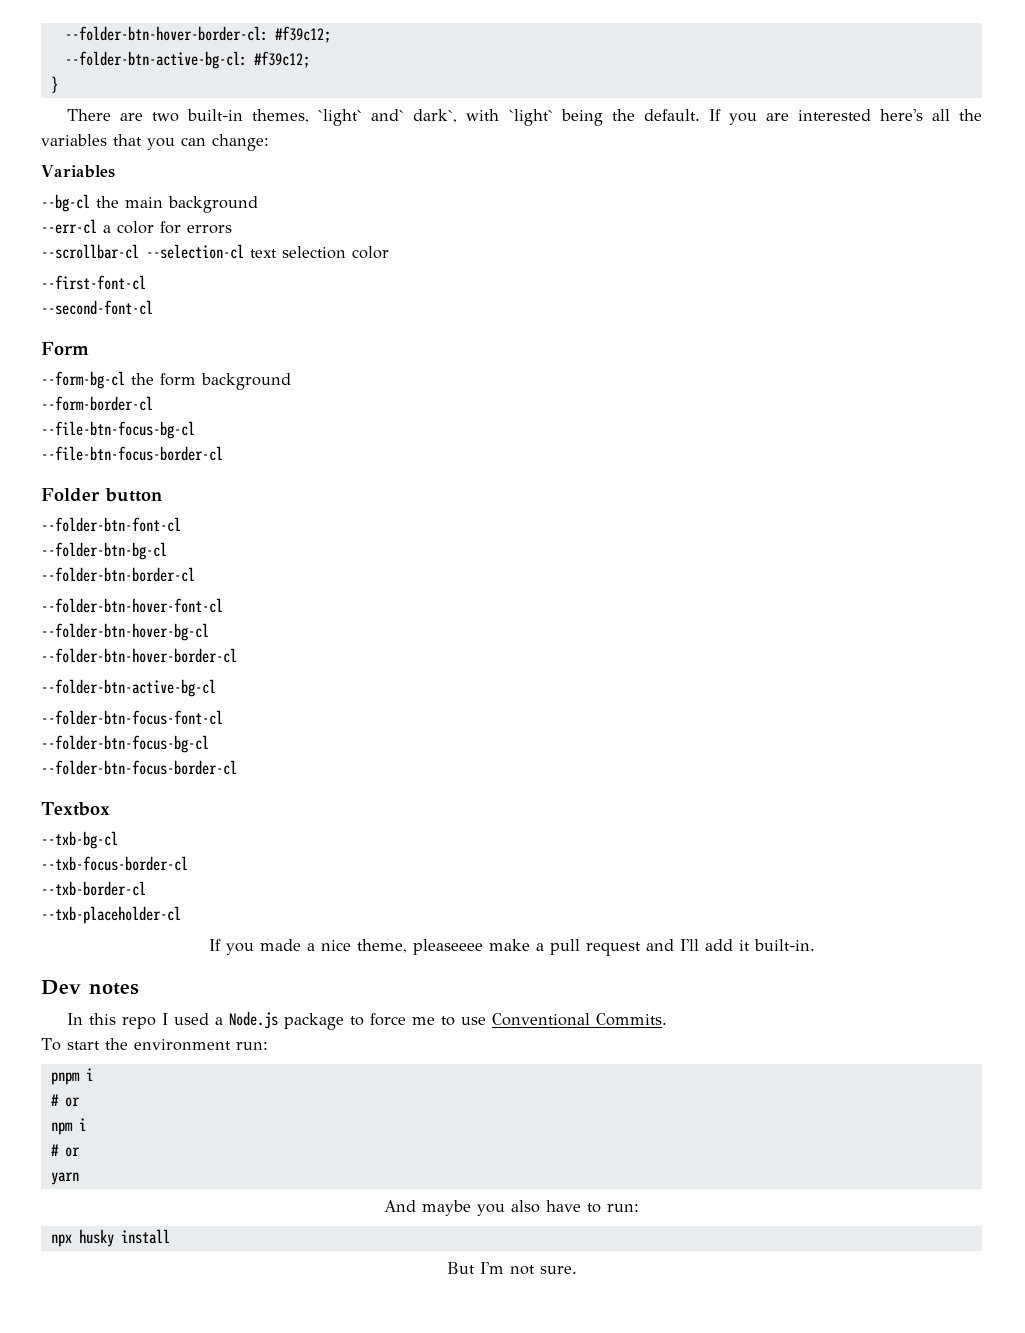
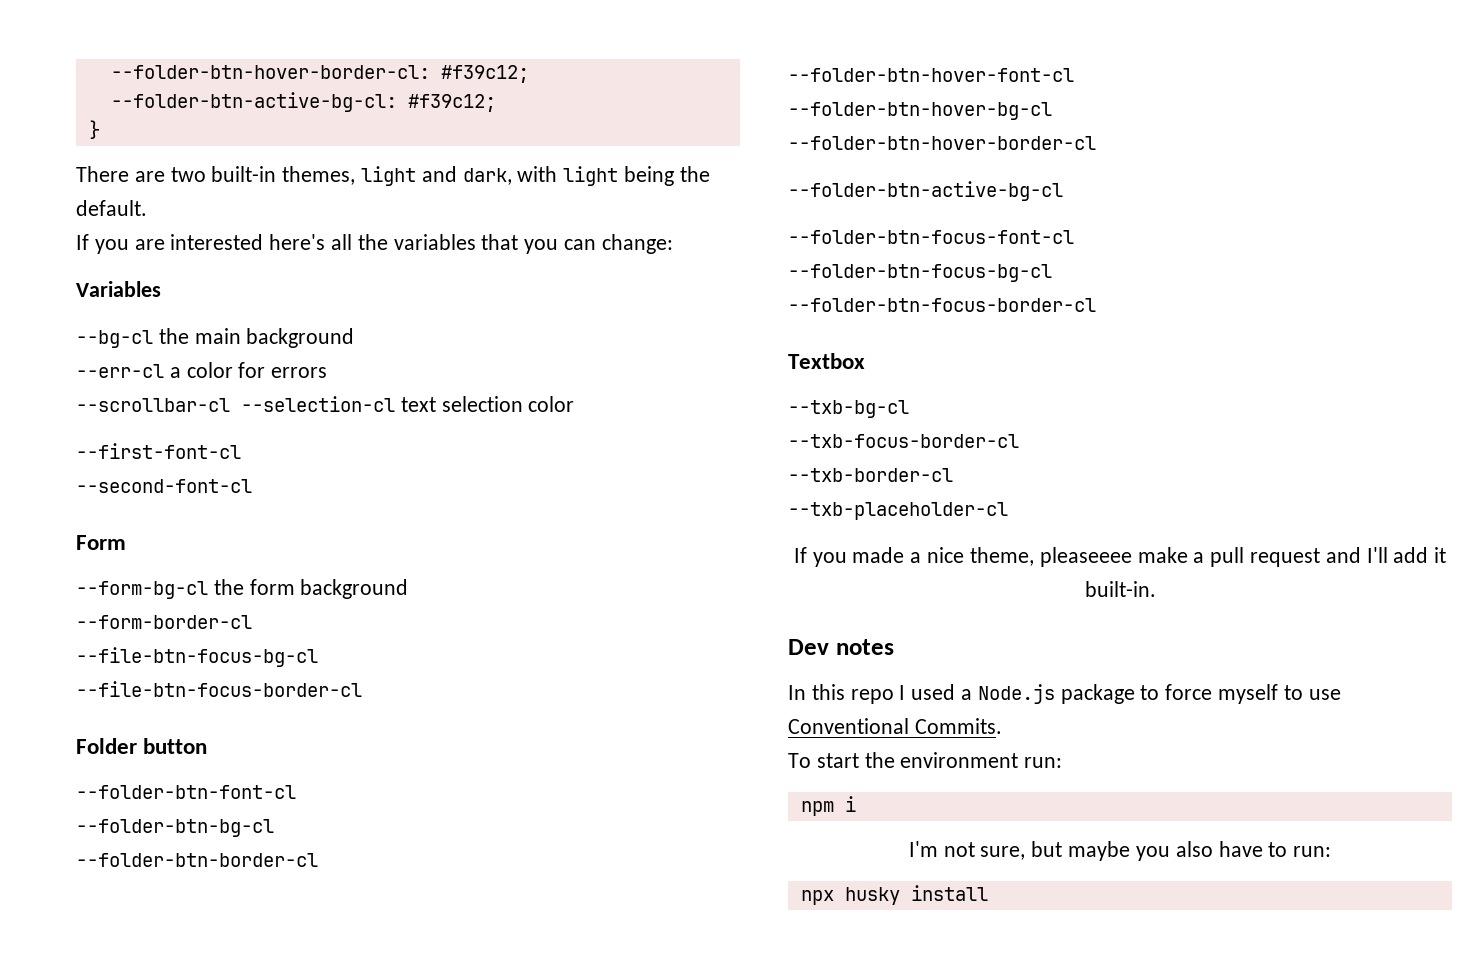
- There are two built-in themes, `light` and` dark`, with `light` being the default. If you are interested here's all the variables that you can change:
+ There are two built-in themes, light and dark, with light being the default.
+ If you are interested here's all the variables that you can change:
- In this repo I used a Node.js package to force me to use Conventional Commits.
+ In this repo I used a Node.js package to force myself to use Conventional Commits.
- pnpm i
- # or
  npm i
- # or
- yarn
- And maybe you also have to run:
+ I'm not sure, but maybe you also have to run:
- But I'm not sure.

